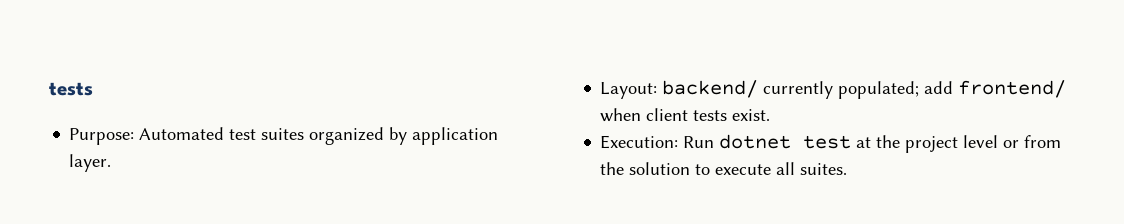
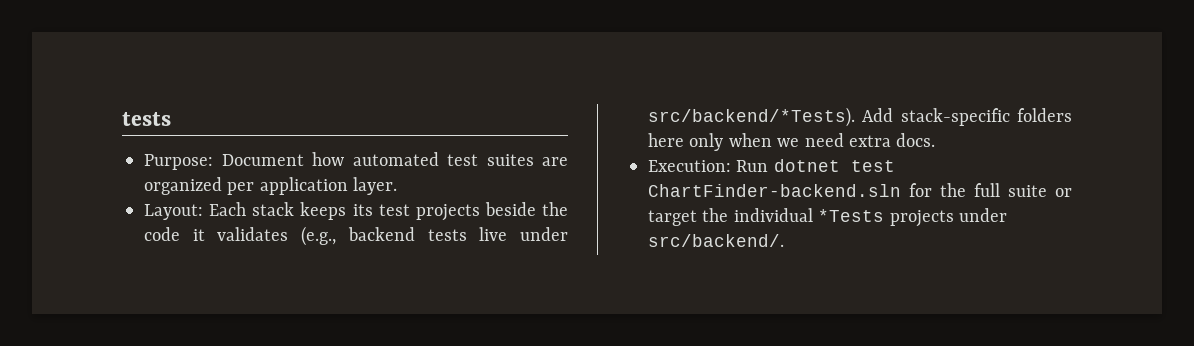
- Purpose: Automated test suites organized by application layer.
- Layout: backend/ currently populated; add frontend/ when client tests exist.
- Execution: Run dotnet test at the project level or from the solution to execute all suites.
+ Purpose: Document how automated test suites are organized per application layer.
+ Layout: Each stack keeps its test projects beside the code it validates (e.g., backend tests live under src/backend/*Tests). Add stack-specific folders here only when we need extra docs.
+ Execution: Run dotnet test ChartFinder-backend.sln for the full suite or target the individual *Tests projects under src/backend/.

